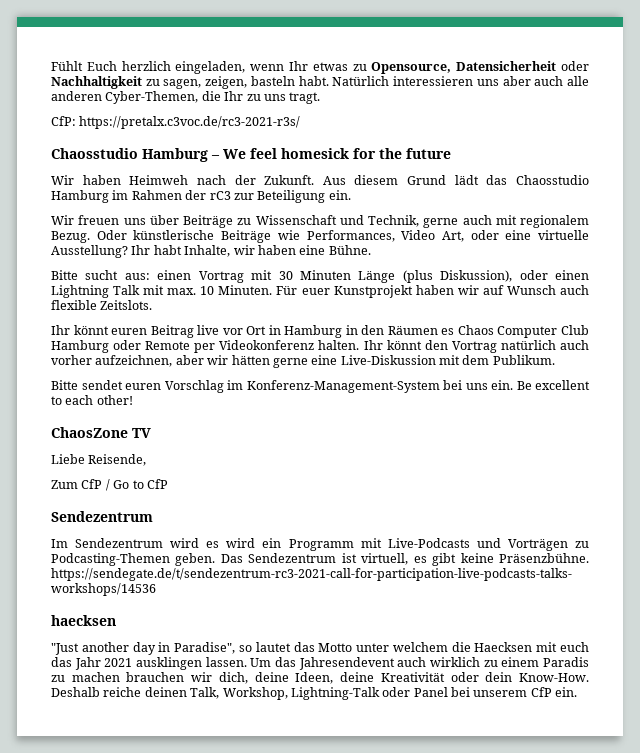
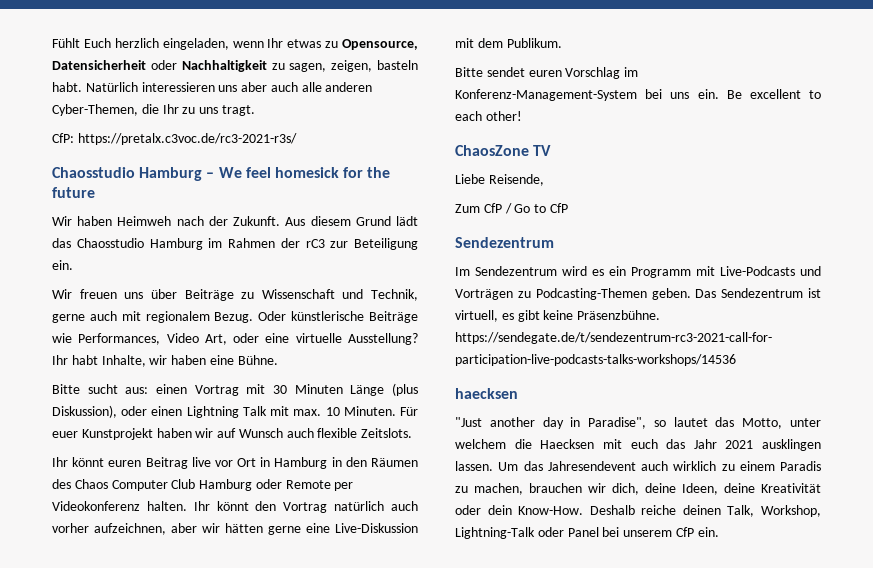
- Ihr könnt euren Beitrag live vor Ort in Hamburg in den Räumen es Chaos Computer Club Hamburg oder Remote per Videokonferenz halten.
+ Ihr könnt euren Beitrag live vor Ort in Hamburg in den Räumen des Chaos Computer Club Hamburg oder Remote per Videokonferenz halten.
- Im Sendezentrum wird es wird ein Programm mit Live-Podcasts und Vorträgen zu Podcasting-Themen geben.
+ Im Sendezentrum wird es ein Programm mit Live-Podcasts und Vorträgen zu Podcasting-Themen geben.
- "Just another day in Paradise", so lautet das Motto unter welchem die Haecksen mit euch das Jahr 2021 ausklingen lassen.
+ "Just another day in Paradise", so lautet das Motto, unter welchem die Haecksen mit euch das Jahr 2021 ausklingen lassen.
- Um das Jahresendevent auch wirklich zu einem Paradis zu machen brauchen wir dich, deine Ideen, deine Kreativität oder dein Know-How.
+ Um das Jahresendevent auch wirklich zu einem Paradis zu machen, brauchen wir dich, deine Ideen, deine Kreativität oder dein Know-How.

